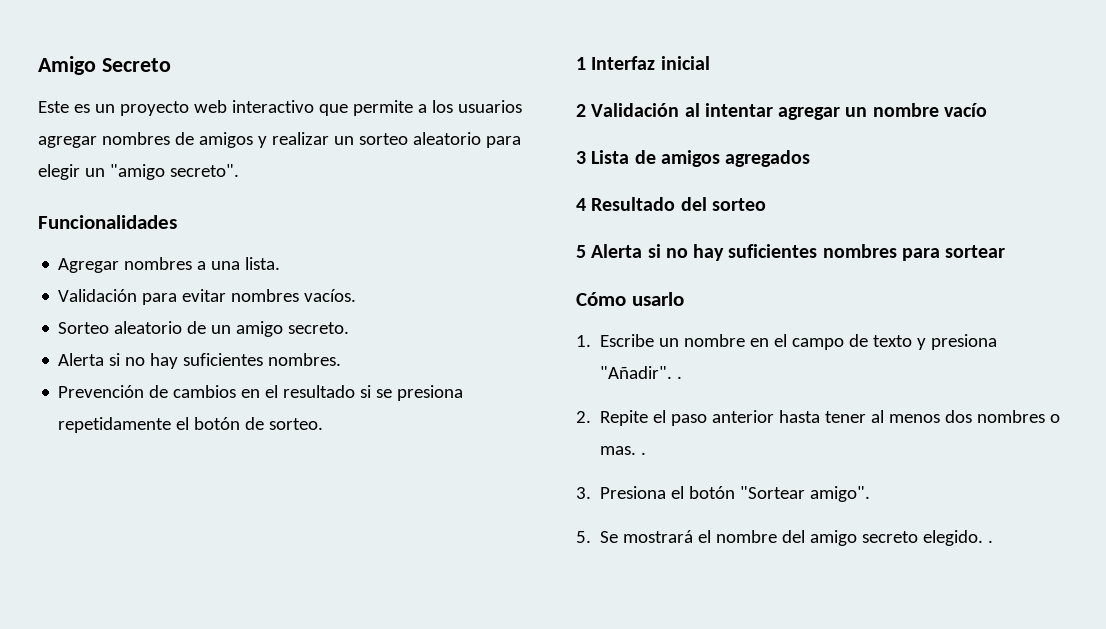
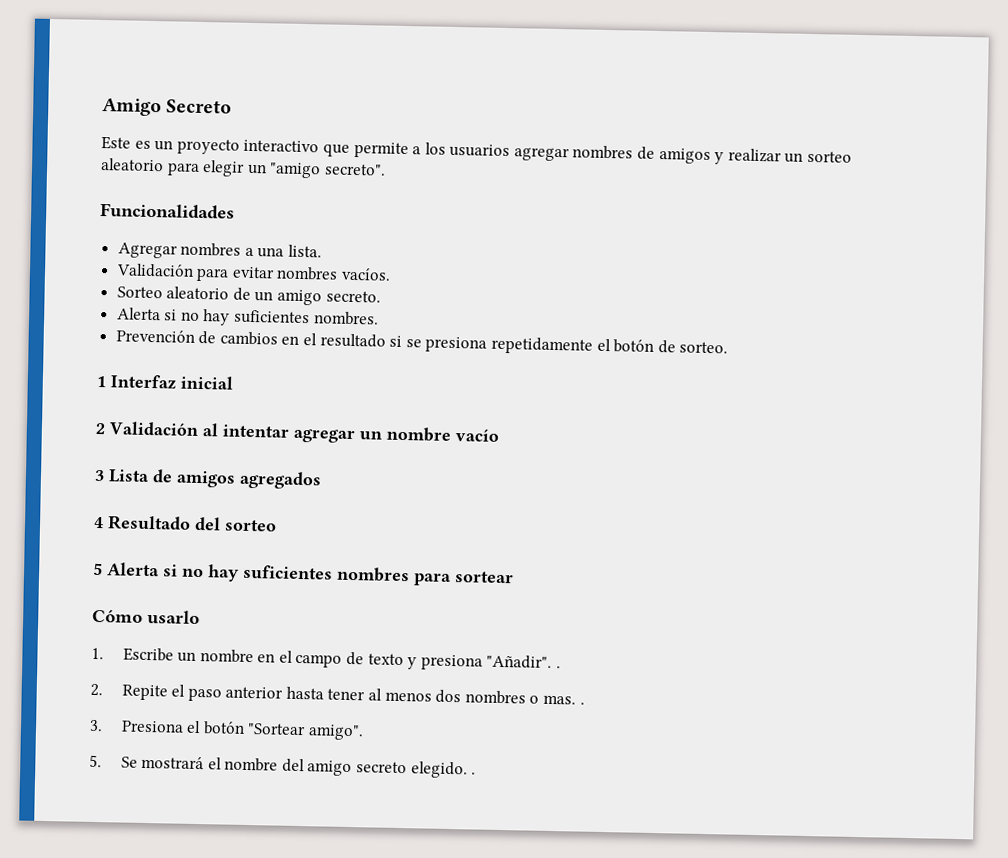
- Este es un proyecto web interactivo que permite a los usuarios agregar nombres de amigos y realizar un sorteo aleatorio para elegir un "amigo secreto".
+ Este es un proyecto interactivo que permite a los usuarios agregar nombres de amigos y realizar un sorteo aleatorio para elegir un "amigo secreto".

